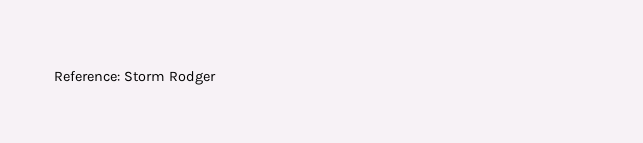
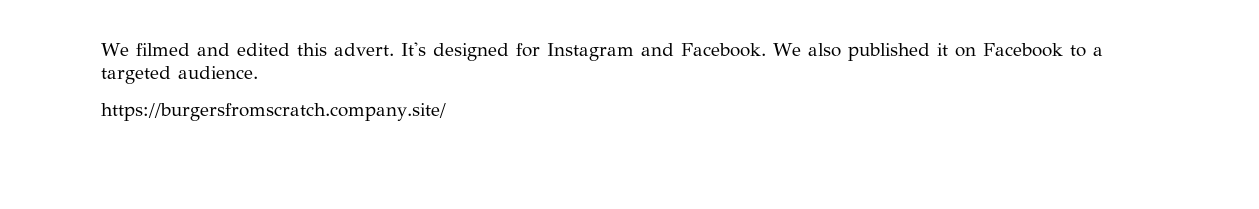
- Reference: Storm Rodger
+ We filmed and edited this advert. It's designed for Instagram and Facebook. We also published it on Facebook to a targeted audience.
+ https://burgersfromscratch.company.site/

